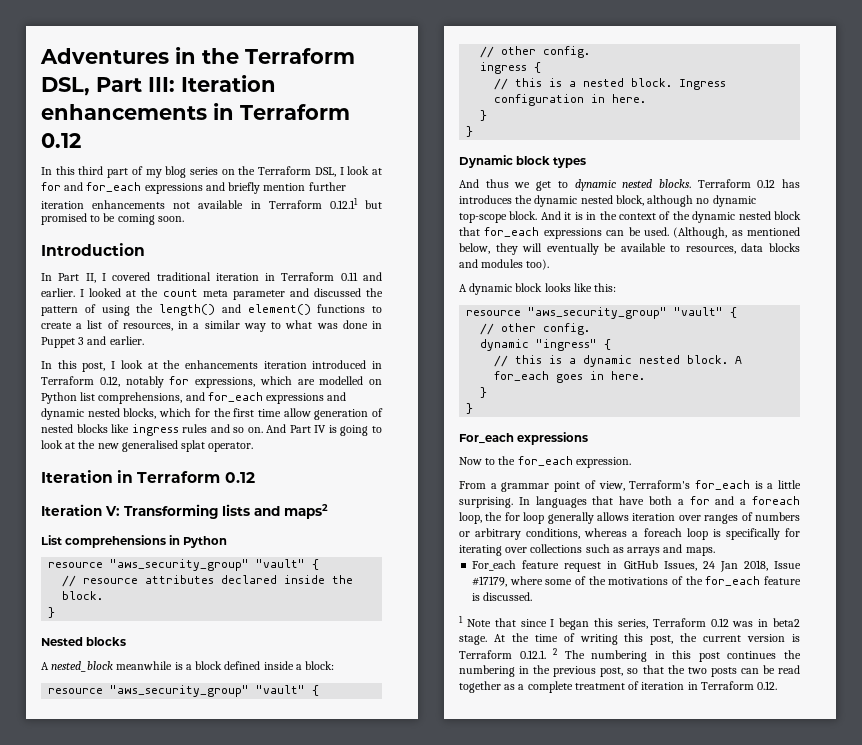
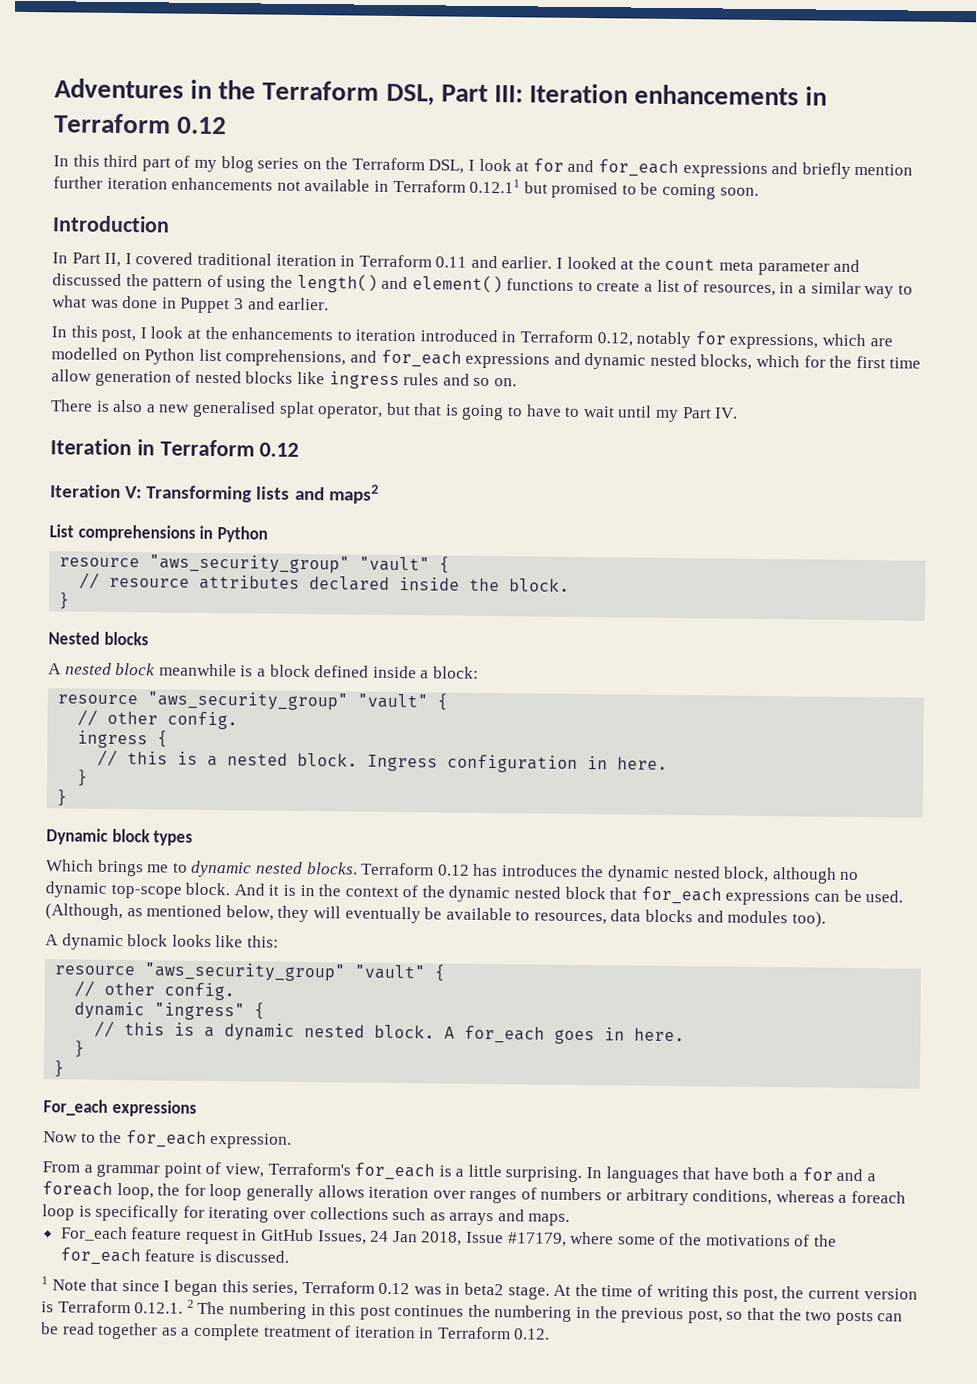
- In this post, I look at the enhancements iteration introduced in Terraform 0.12, notably for expressions, which are modelled on Python list comprehensions, and for_each expressions and dynamic nested blocks, which for the first time allow generation of nested blocks like ingress rules and so on. And Part IV is going to look at the new generalised splat operator.
+ In this post, I look at the enhancements to iteration introduced in Terraform 0.12, notably for expressions, which are modelled on Python list comprehensions, and for_each expressions and dynamic nested blocks, which for the first time allow generation of nested blocks like ingress rules and so on.
+ There is also a new generalised splat operator, but that is going to have to wait until my Part IV.
- A nested_block meanwhile is a block defined inside a block:
+ A nested block meanwhile is a block defined inside a block:
- And thus we get to dynamic nested blocks.
+ Which brings me to dynamic nested blocks.

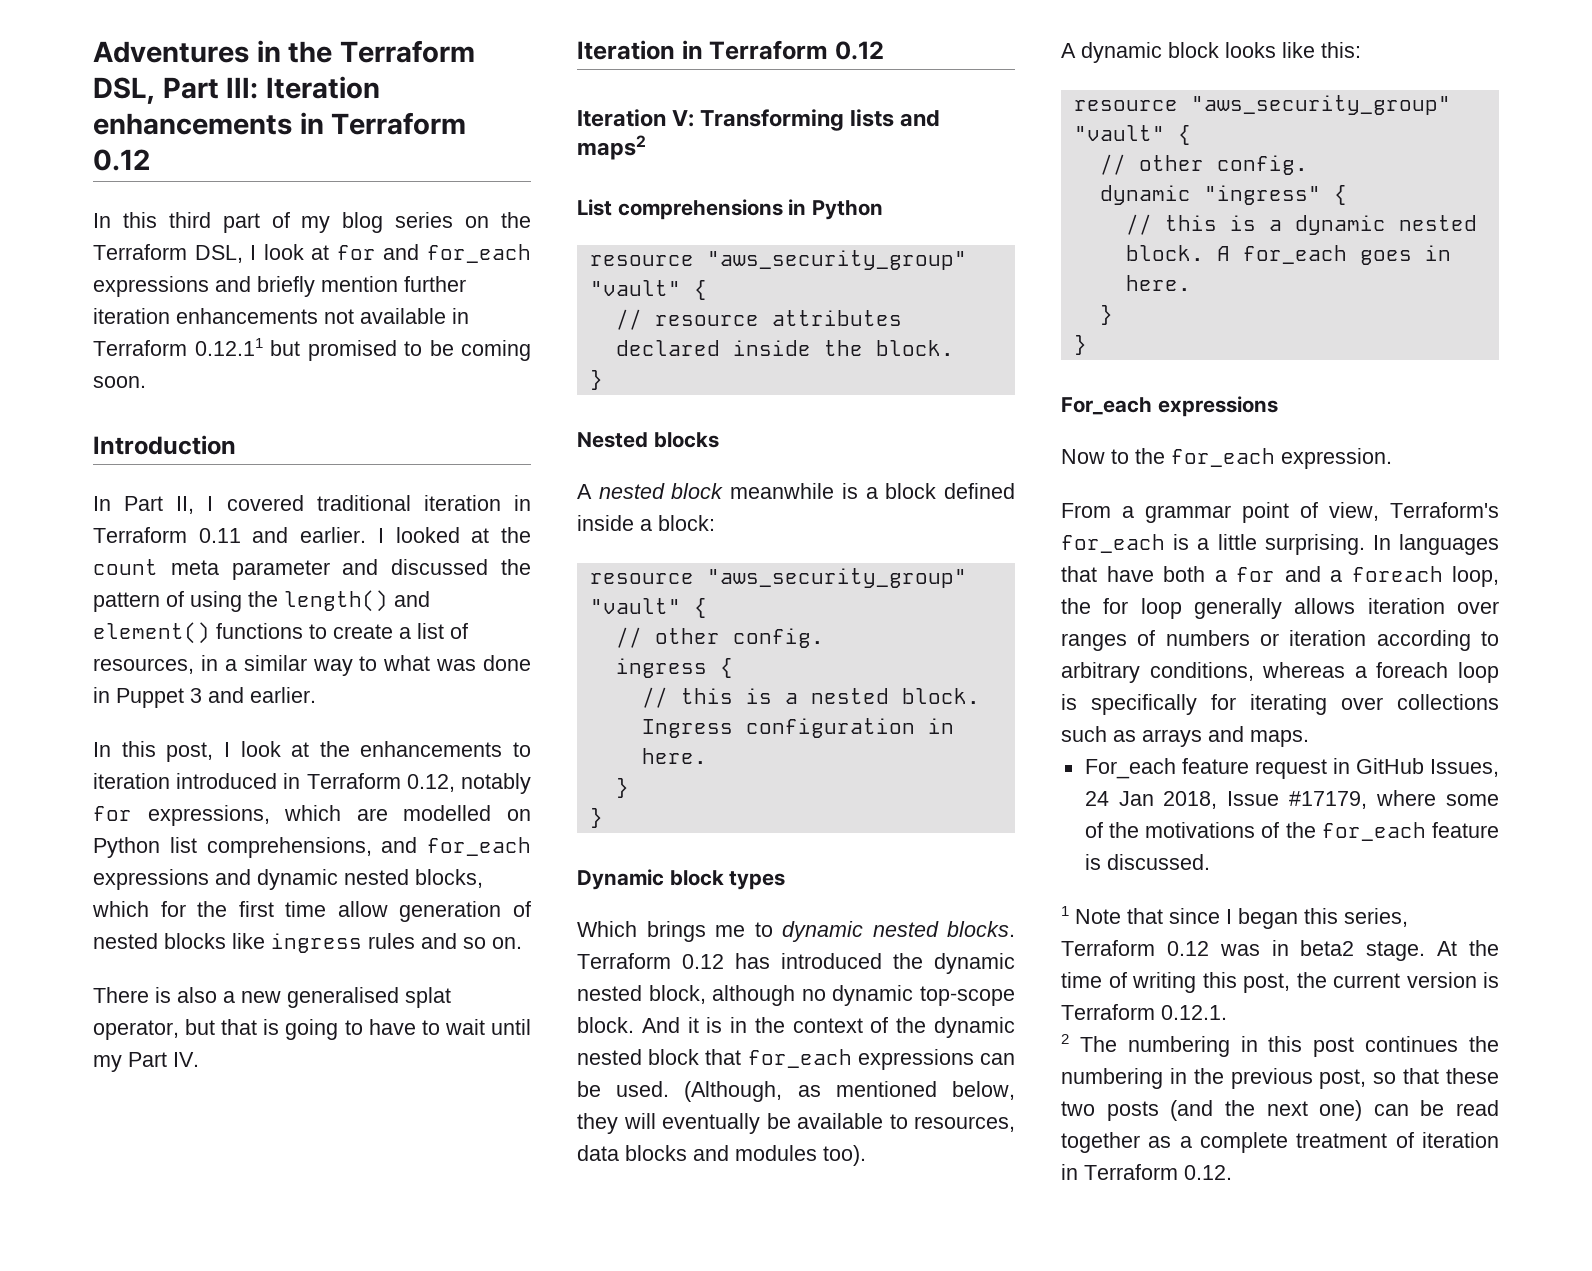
- Terraform 0.12 has introduces the dynamic nested block, although no dynamic top-scope block.
+ Terraform 0.12 has introduced the dynamic nested block, although no dynamic top-scope block.
- In languages that have both a for and a foreach loop, the for loop generally allows iteration over ranges of numbers or arbitrary conditions, whereas a foreach loop is specifically for iterating over collections such as arrays and maps.
+ In languages that have both a for and a foreach loop, the for loop generally allows iteration over ranges of numbers or iteration according to arbitrary conditions, whereas a foreach loop is specifically for iterating over collections such as arrays and maps.
- At the time of writing this post, the current version is Terraform 0.12.1. 2 The numbering in this post continues the numbering in the previous post, so that the two posts can be read together as a complete treatment of iteration in Terraform 0.12.
+ At the time of writing this post, the current version is Terraform 0.12.1.
+ 2 The numbering in this post continues the numbering in the previous post, so that these two posts (and the next one) can be read together as a complete treatment of iteration in Terraform 0.12.

